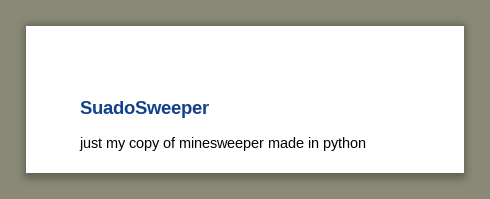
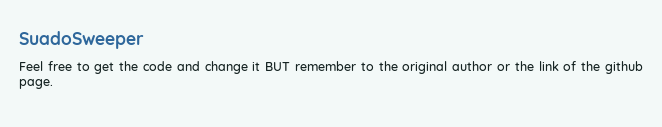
- just my copy of minesweeper made in python
+ Feel free to get the code and change it BUT remember to the original author or the link of the github page.

